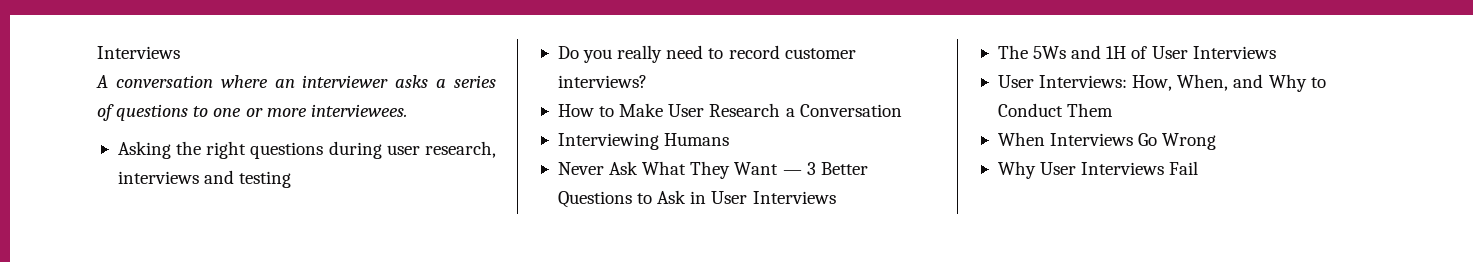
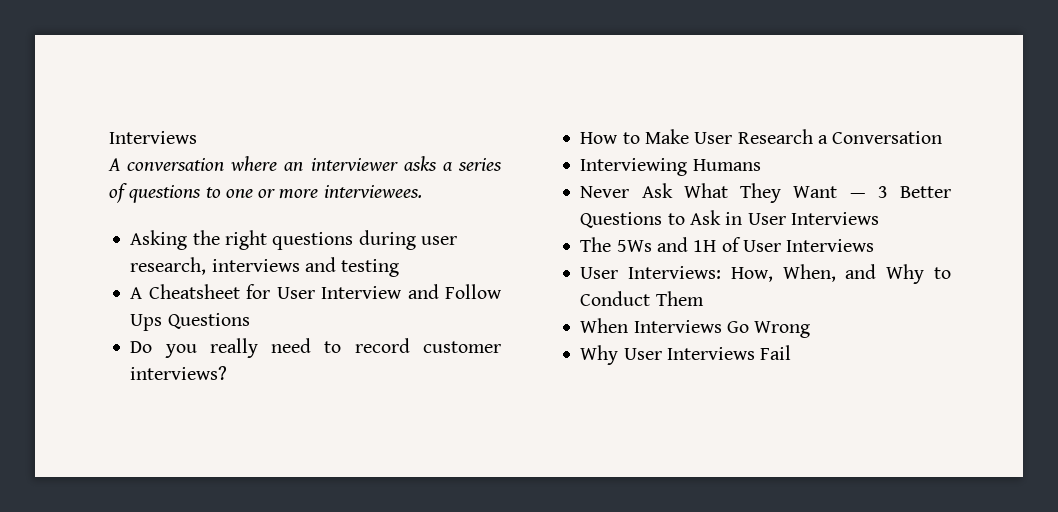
+ A Cheatsheet for User Interview and Follow Ups Questions

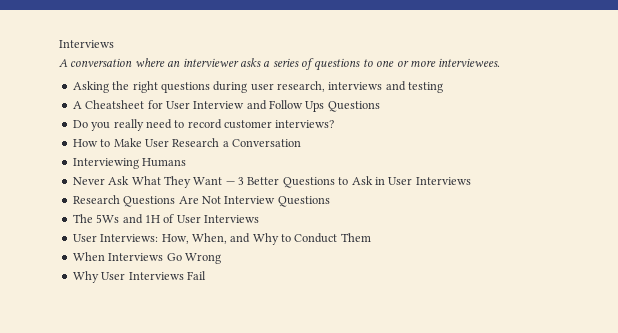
+ Research Questions Are Not Interview Questions

